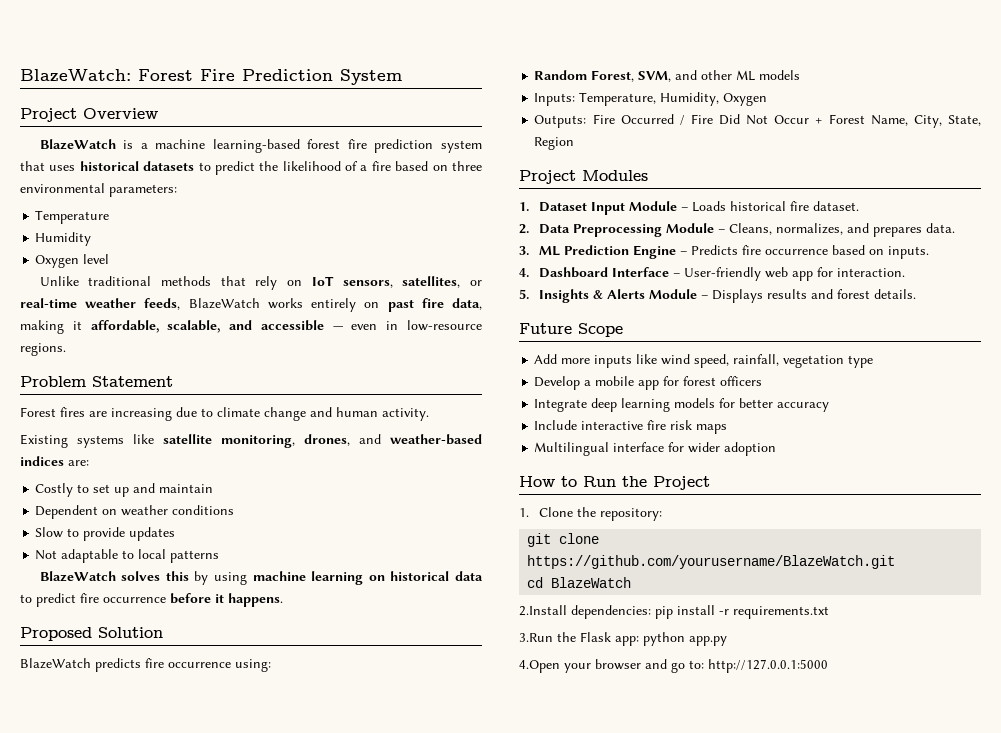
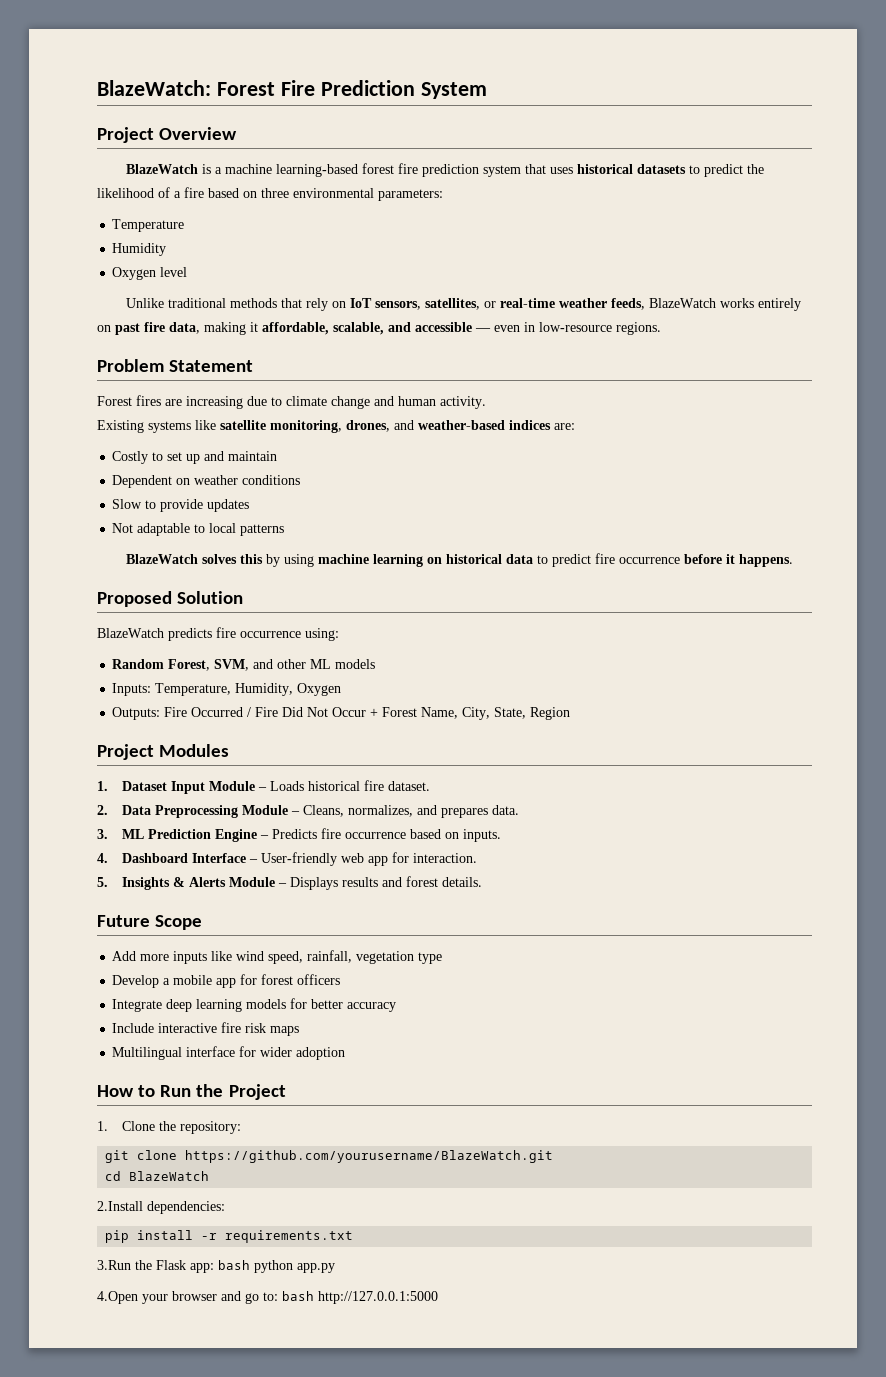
- 2.Install dependencies: pip install -r requirements.txt
+ 2.Install dependencies:
+ pip install -r requirements.txt
- 3.Run the Flask app: python app.py
+ 3.Run the Flask app: bash python app.py
- 4.Open your browser and go to: http://127.0.0.1:5000
+ 4.Open your browser and go to: bash http://127.0.0.1:5000

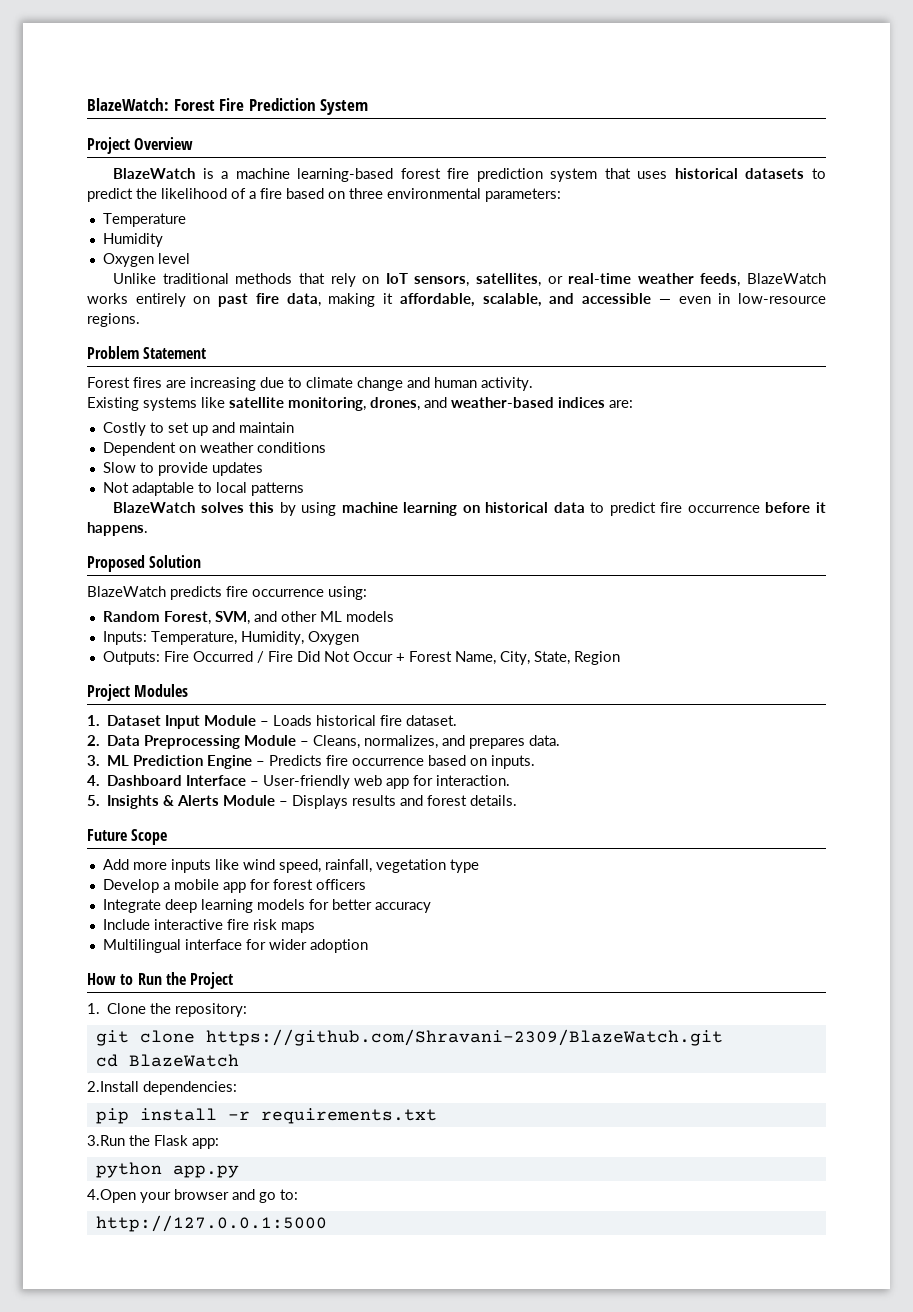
- git clone https://github.com/yourusername/BlazeWatch.git
+ git clone https://github.com/Shravani-2309/BlazeWatch.git
- 3.Run the Flask app: bash python app.py
+ 3.Run the Flask app:
+ python app.py
- 4.Open your browser and go to: bash http://127.0.0.1:5000
+ 4.Open your browser and go to:
+ http://127.0.0.1:5000

